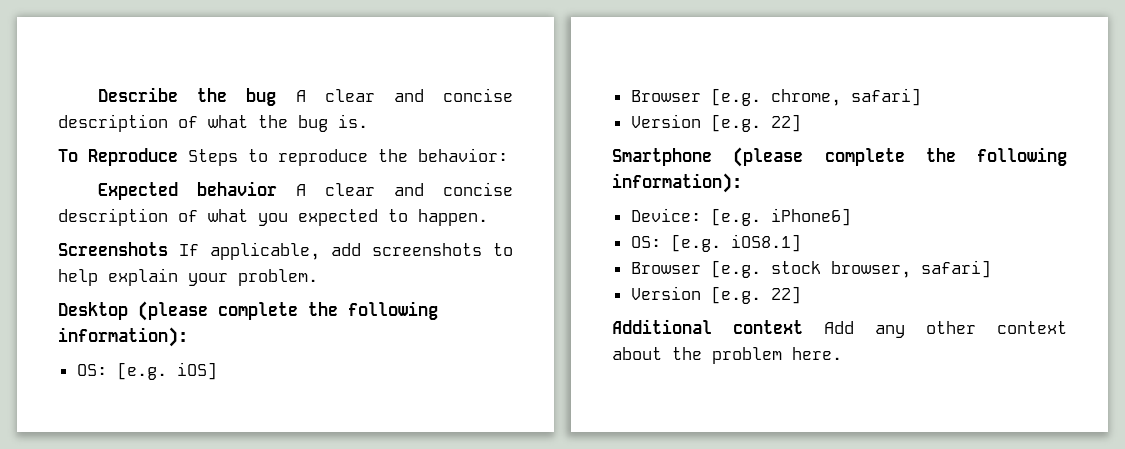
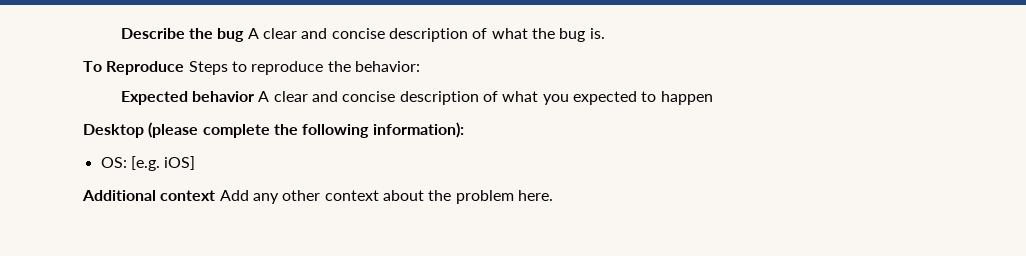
- Expected behavior A clear and concise description of what you expected to happen.
- Screenshots If applicable, add screenshots to help explain your problem.
+ Expected behavior A clear and concise description of what you expected to happen
- Browser [e.g. chrome, safari]
- Version [e.g. 22]
- Smartphone (please complete the following information):
- Device: [e.g. iPhone6]
- OS: [e.g. iOS8.1]
- Browser [e.g. stock browser, safari]
- Version [e.g. 22]

